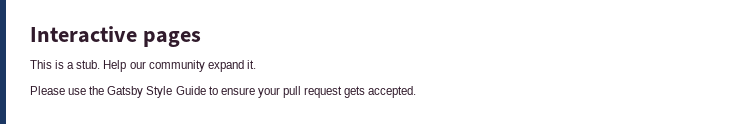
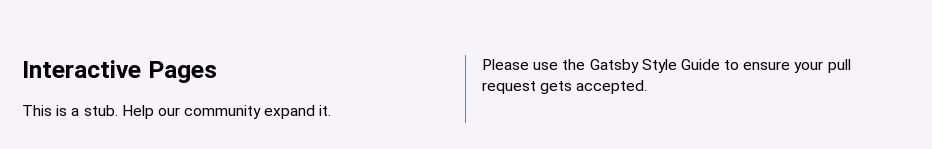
- Interactive pages
+ Interactive Pages

